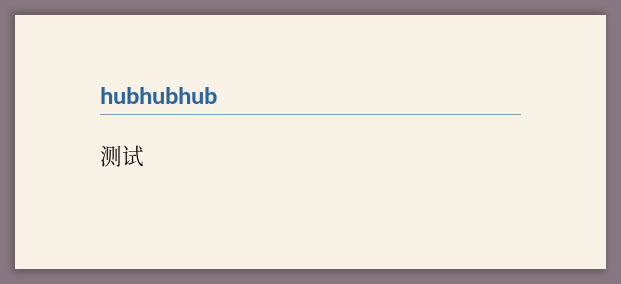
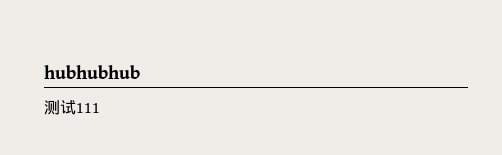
- 测试
+ 测试111

